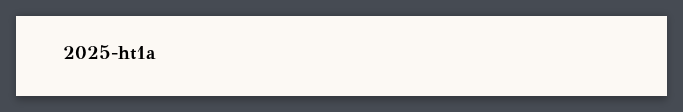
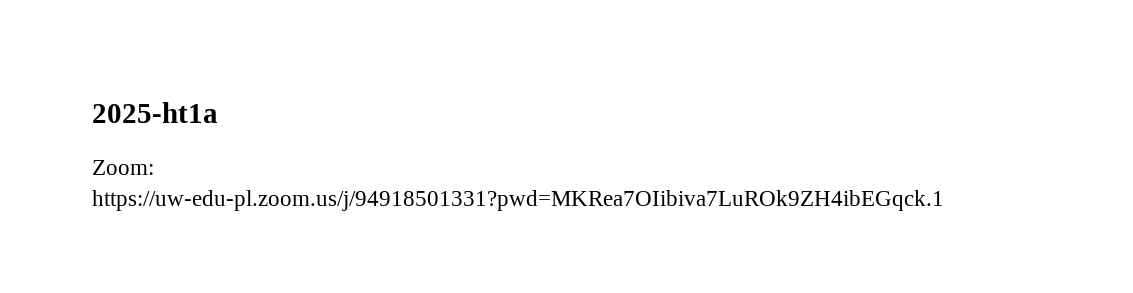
+ Zoom: https://uw-edu-pl.zoom.us/j/94918501331?pwd=MKRea7OIibiva7LuROk9ZH4ibEGqck.1

